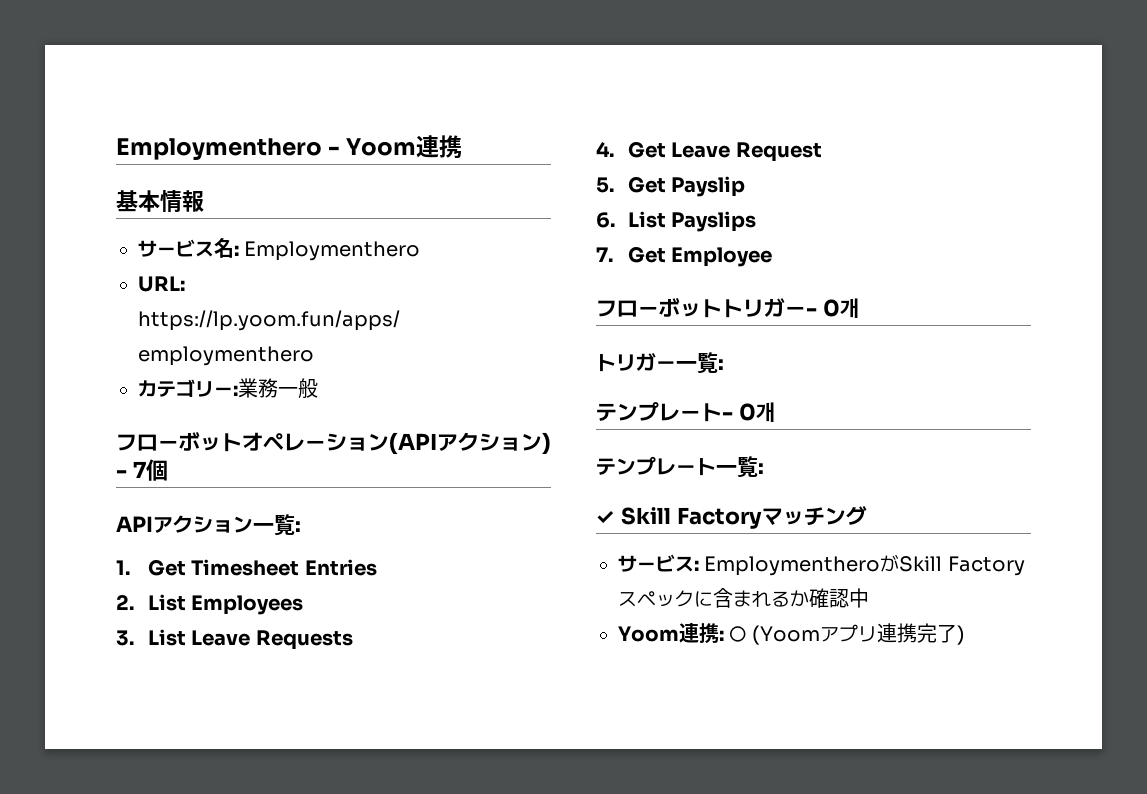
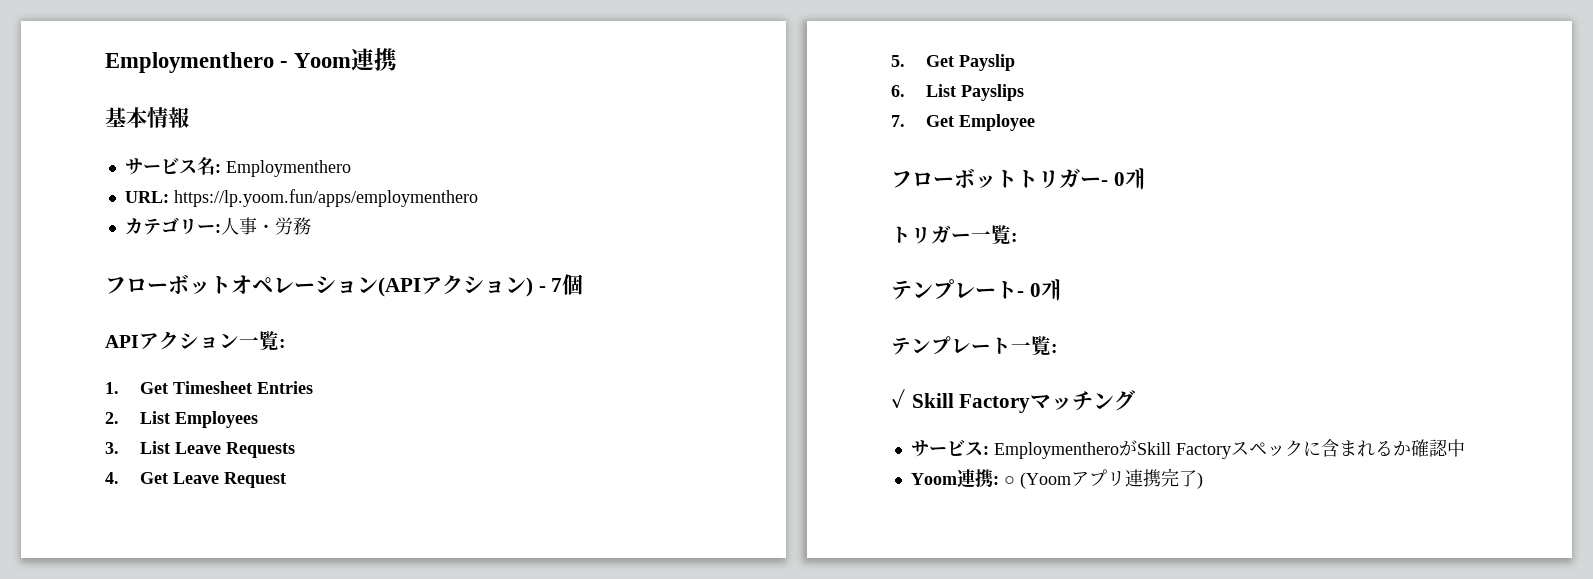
- カテゴリー:業務一般
+ カテゴリー:人事・労務

